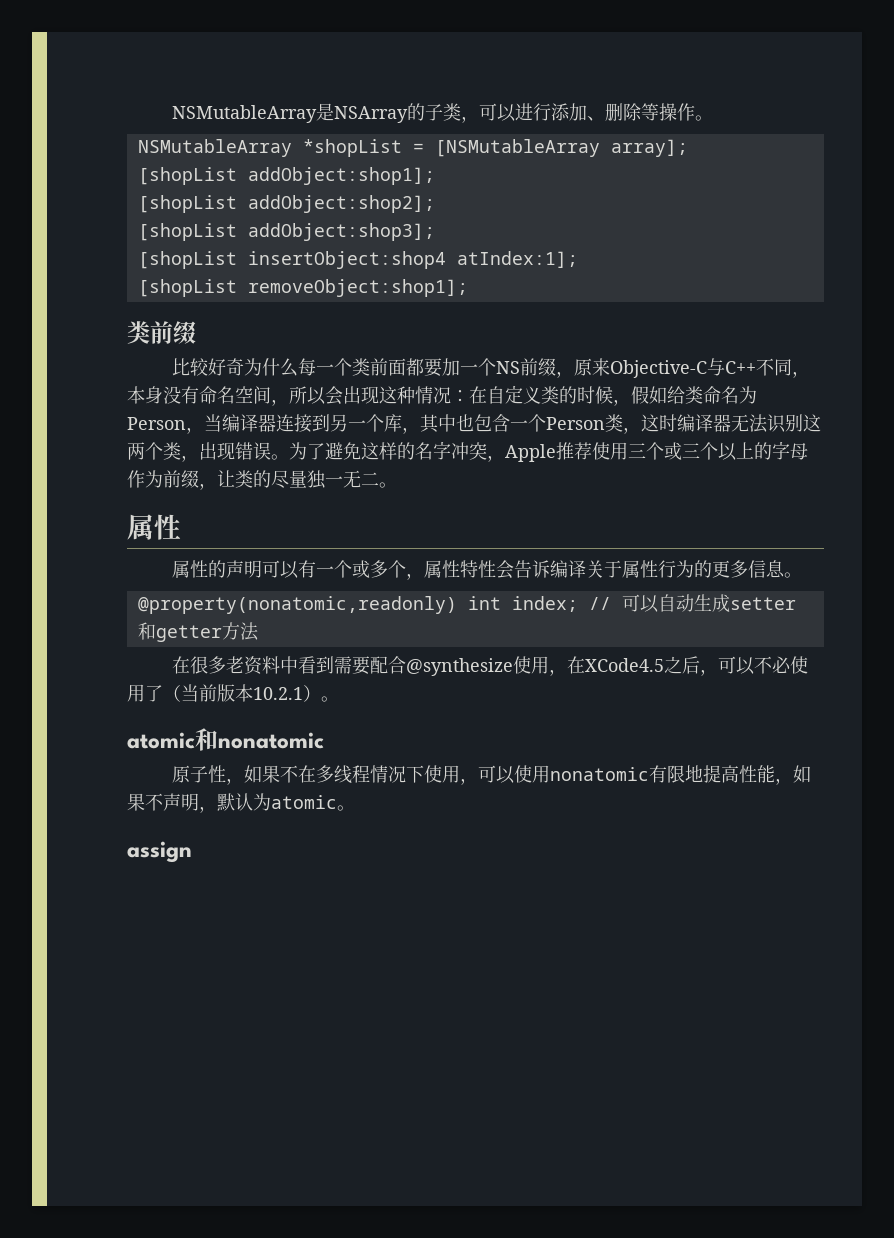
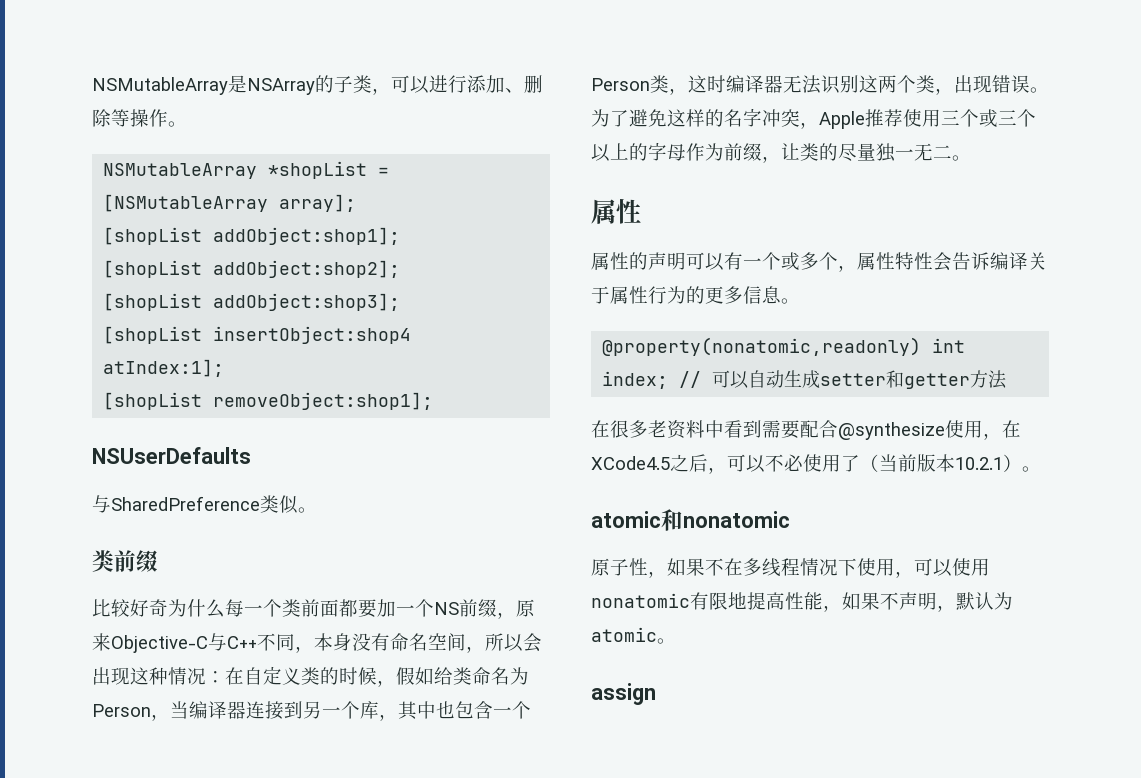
+ NSUserDefaults
+ 与SharedPreference类似。

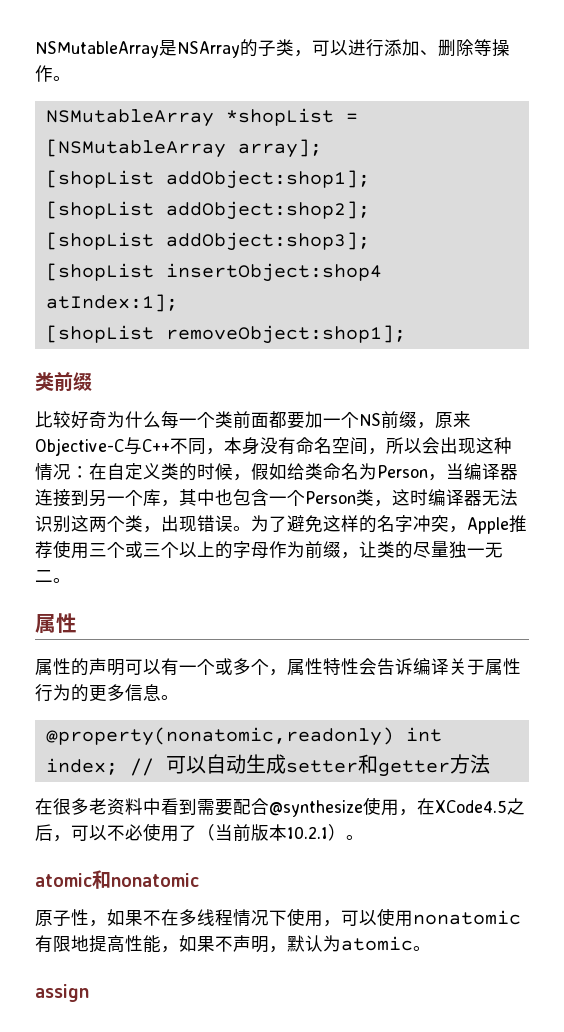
- NSUserDefaults
- 与SharedPreference类似。

